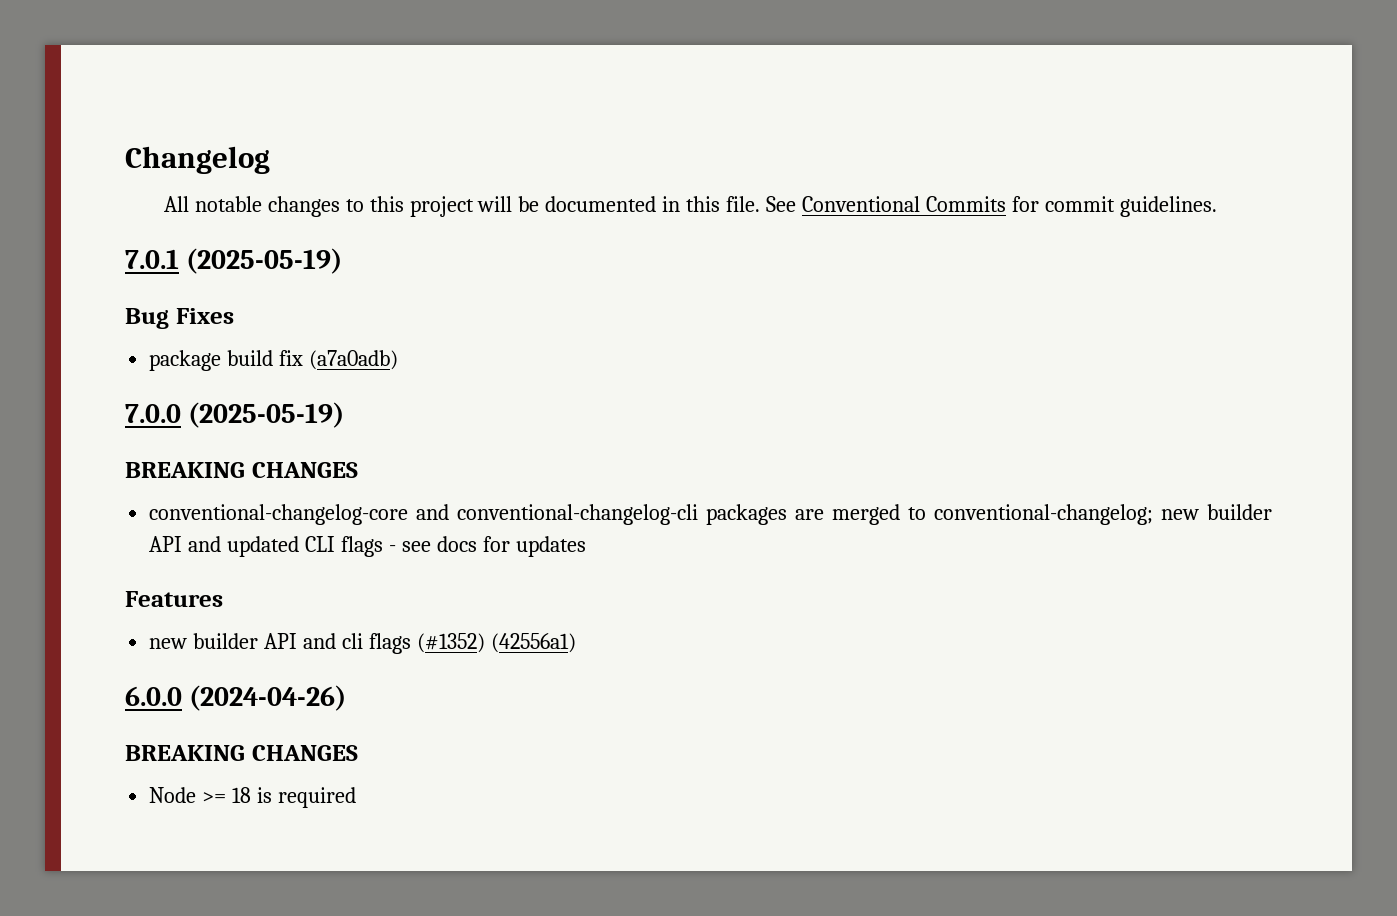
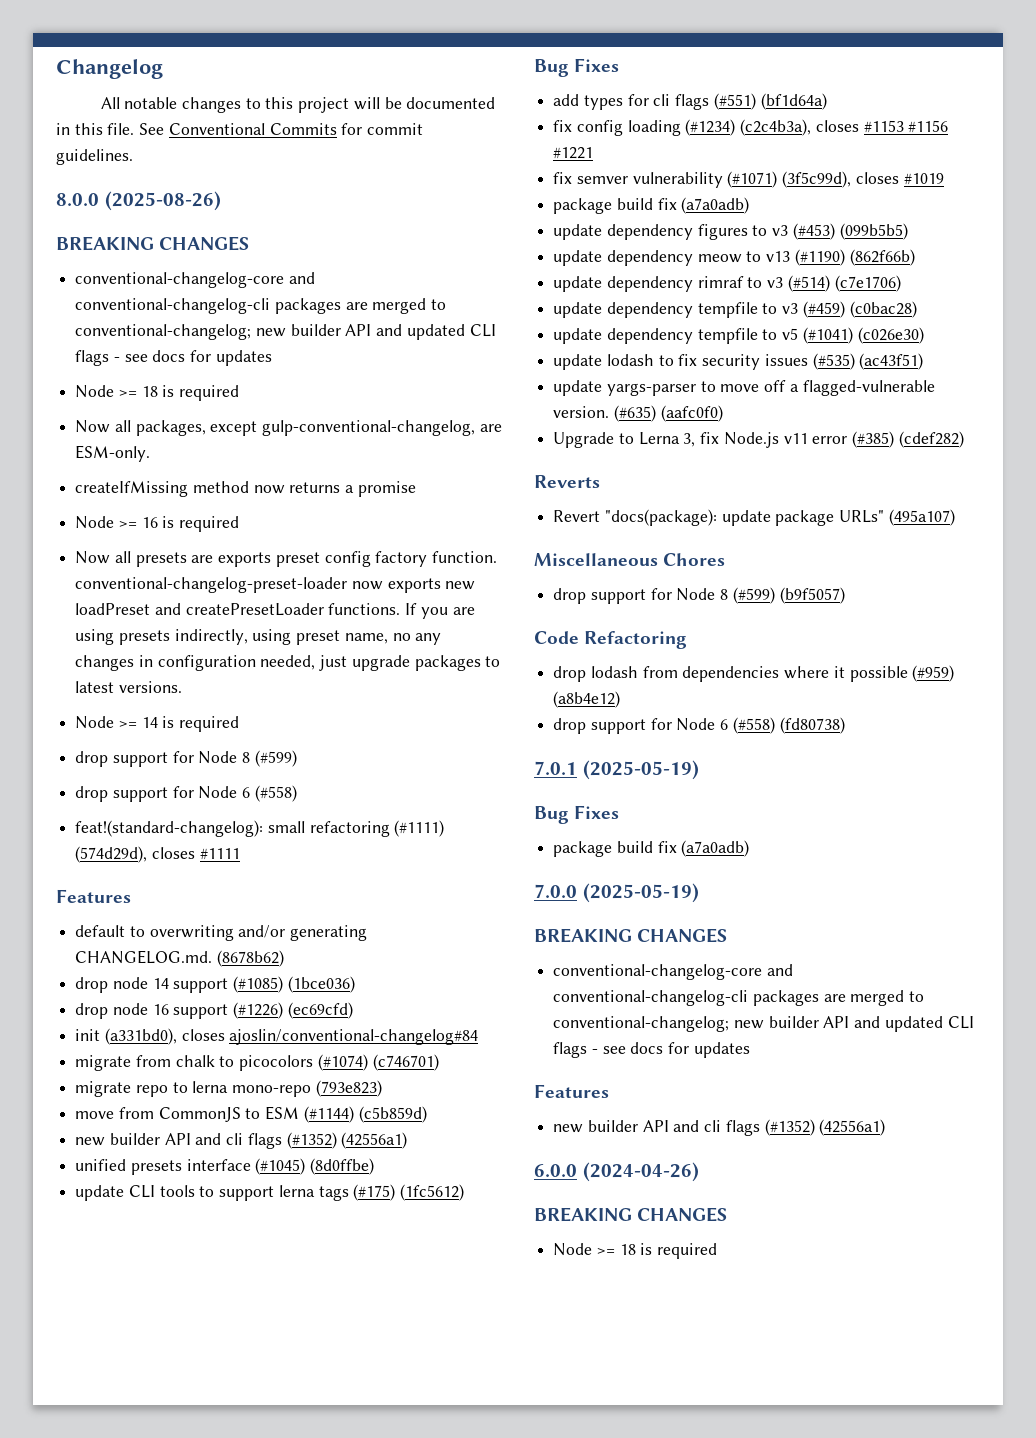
+ 8.0.0 (2025-08-26)
+ BREAKING CHANGES
+ conventional-changelog-core and conventional-changelog-cli packages are merged to conventional-changelog; new builder API and updated CLI flags - see docs for updates
+ Node >= 18 is required
+ Now all packages, except gulp-conventional-changelog, are ESM-only.
+ createIfMissing method now returns a promise
+ Node >= 16 is required
+ Now all presets are exports preset config factory function. conventional-changelog-preset-loader now exports new loadPreset and createPresetLoader functions. If you are using presets indirectly, using preset name, no any changes in configuration needed, just upgrade packages to latest versions.
+ Node >= 14 is required
+ drop support for Node 8 (#599)
+ drop support for Node 6 (#558)
+ feat!(standard-changelog): small refactoring (#1111) (574d29d), closes #1111
+ Features
+ default to overwriting and/or generating CHANGELOG.md. (8678b62)
+ drop node 14 support (#1085) (1bce036)
+ drop node 16 support (#1226) (ec69cfd)
+ init (a331bd0), closes ajoslin/conventional-changelog#84
+ migrate from chalk to picocolors (#1074) (c746701)
+ migrate repo to lerna mono-repo (793e823)
+ move from CommonJS to ESM (#1144) (c5b859d)
+ new builder API and cli flags (#1352) (42556a1)
+ unified presets interface (#1045) (8d0ffbe)
+ update CLI tools to support lerna tags (#175) (1fc5612)
+ Bug Fixes
+ add types for cli flags (#551) (bf1d64a)
+ fix config loading (#1234) (c2c4b3a), closes #1153 #1156 #1221
+ fix semver vulnerability (#1071) (3f5c99d), closes #1019
+ package build fix (a7a0adb)
+ update dependency figures to v3 (#453) (099b5b5)
+ update dependency meow to v13 (#1190) (862f66b)
+ update dependency rimraf to v3 (#514) (c7e1706)
+ update dependency tempfile to v3 (#459) (c0bac28)
+ update dependency tempfile to v5 (#1041) (c026e30)
+ update lodash to fix security issues (#535) (ac43f51)
+ update yargs-parser to move off a flagged-vulnerable version. (#635) (aafc0f0)
+ Upgrade to Lerna 3, fix Node.js v11 error (#385) (cdef282)
+ Reverts
+ Revert "docs(package): update package URLs" (495a107)
+ Miscellaneous Chores
+ drop support for Node 8 (#599) (b9f5057)
+ Code Refactoring
+ drop lodash from dependencies where it possible (#959) (a8b4e12)
+ drop support for Node 6 (#558) (fd80738)

